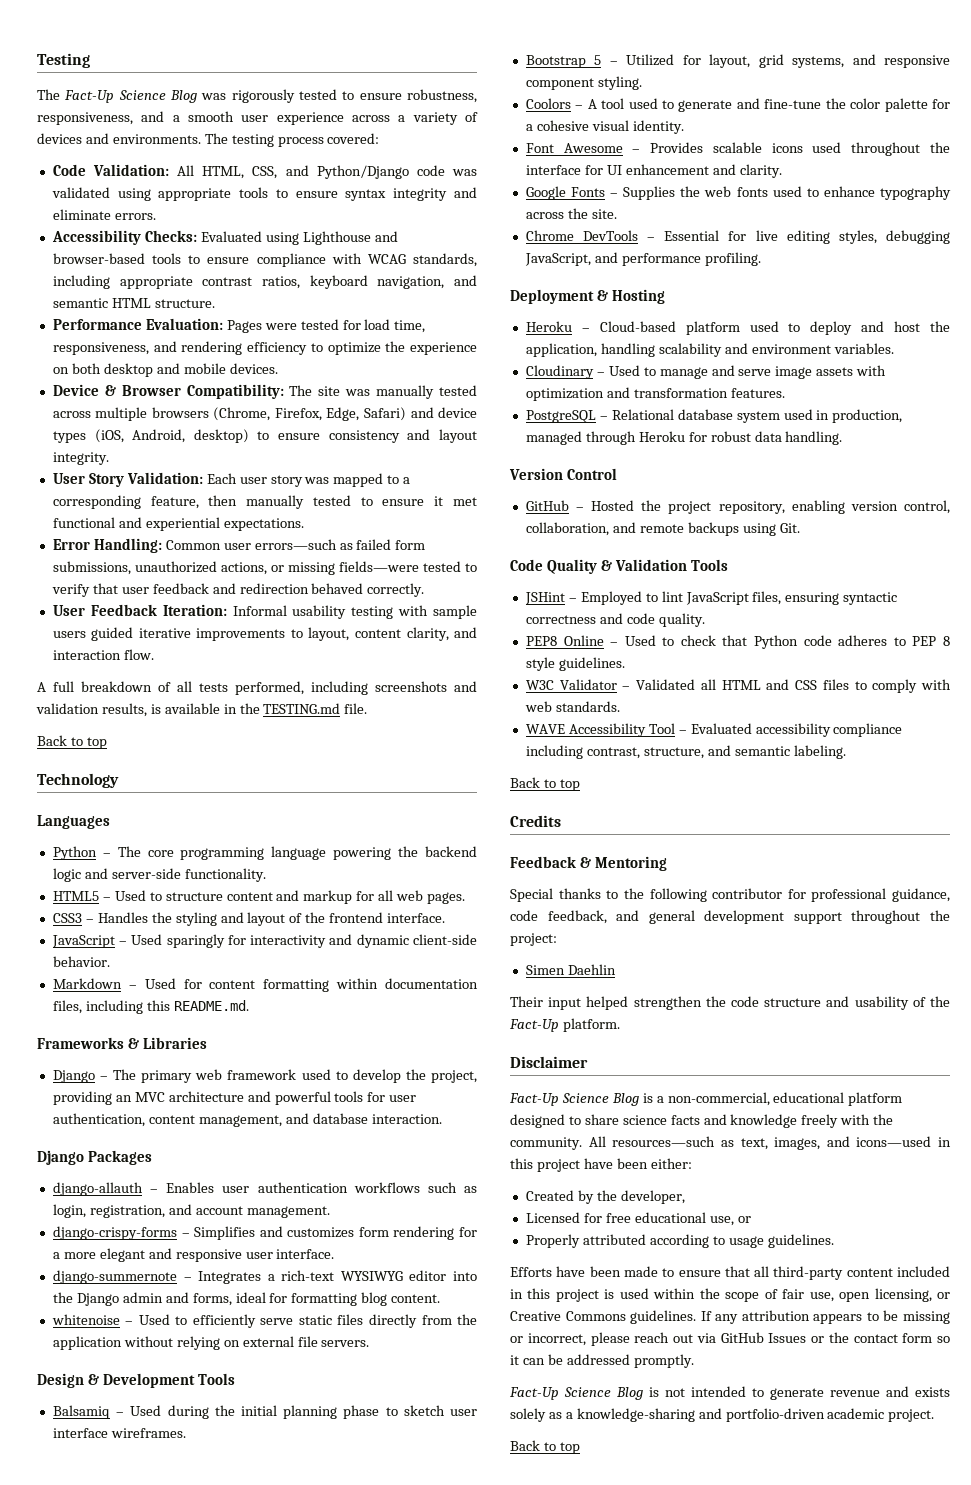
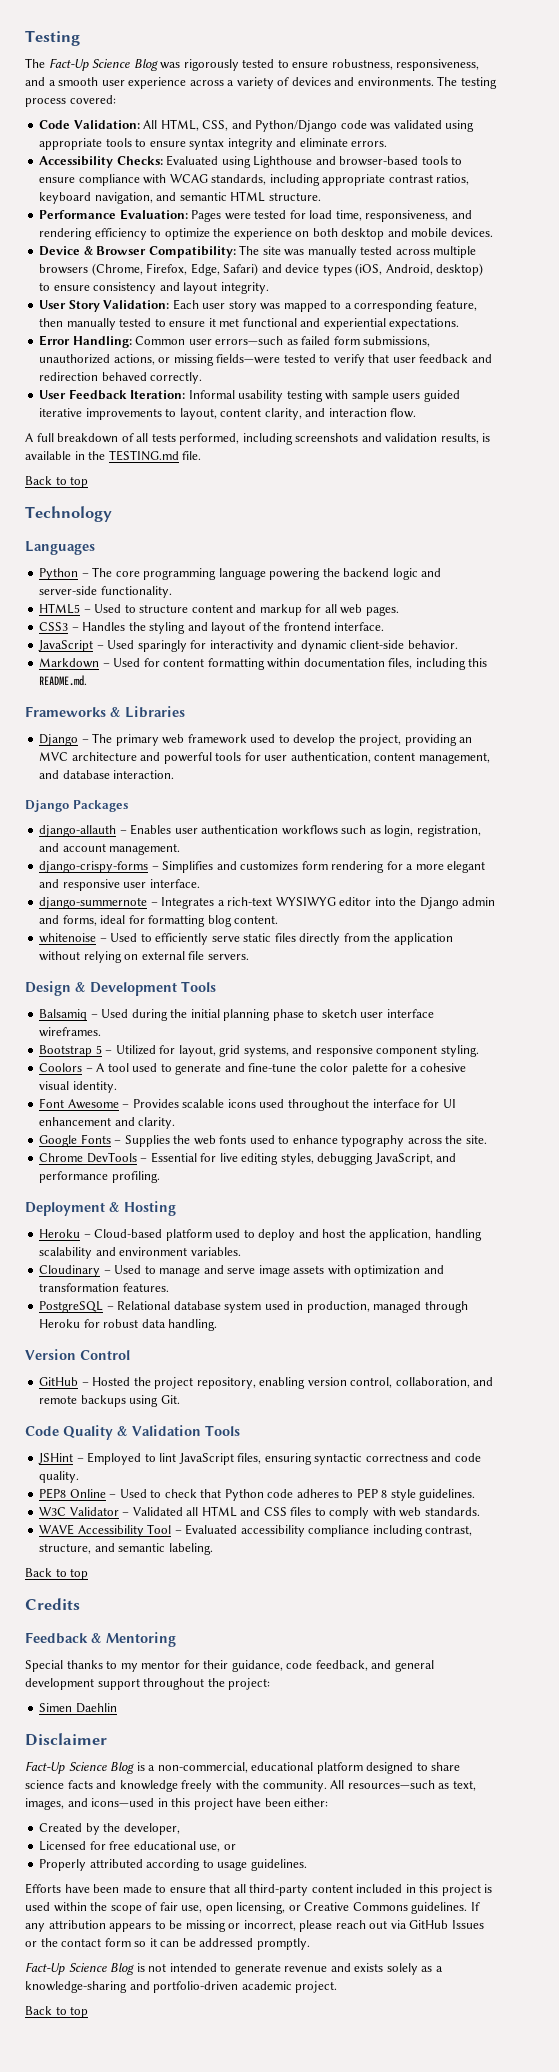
- Special thanks to the following contributor for professional guidance, code feedback, and general development support throughout the project:
+ Special thanks to my mentor for their guidance, code feedback, and general development support throughout the project:
- Their input helped strengthen the code structure and usability of the Fact-Up platform.

